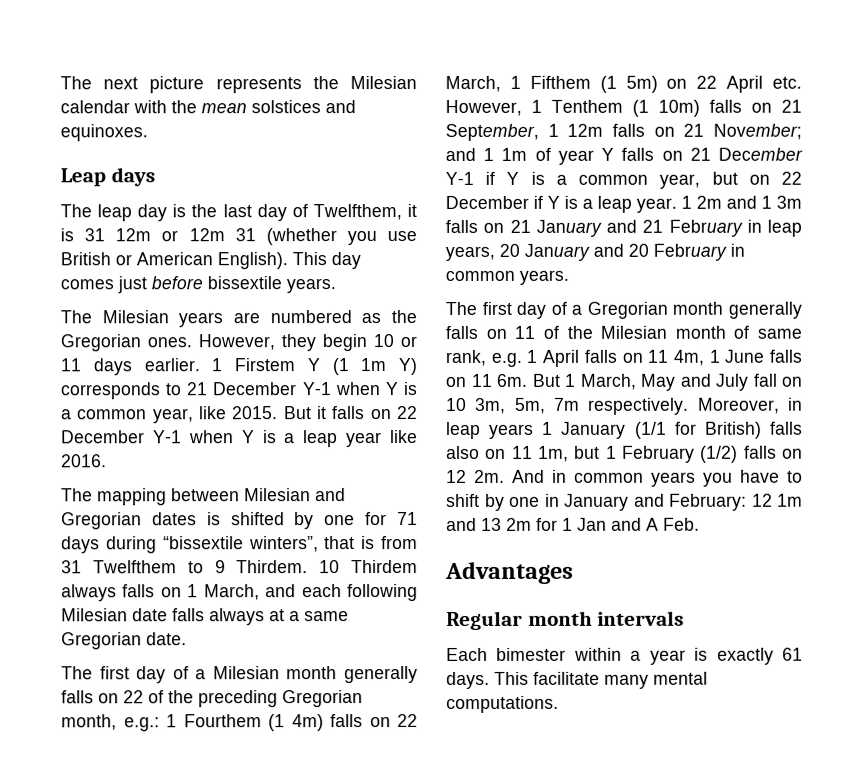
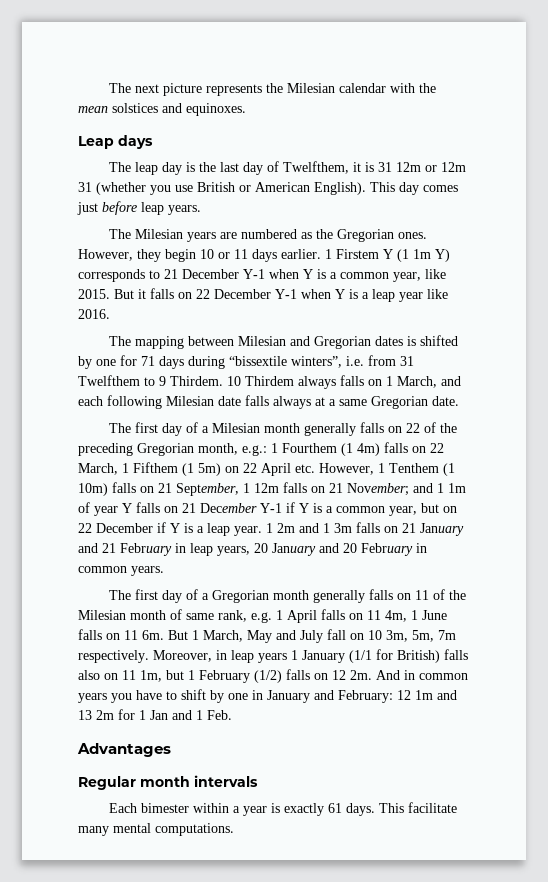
- This day comes just before bissextile years.
+ This day comes just before leap years.
- The mapping between Milesian and Gregorian dates is shifted by one for 71 days during “bissextile winters”, that is from 31 Twelfthem to 9 Thirdem.
+ The mapping between Milesian and Gregorian dates is shifted by one for 71 days during “bissextile winters”, i.e. from 31 Twelfthem to 9 Thirdem.
- And in common years you have to shift by one in January and February: 12 1m and 13 2m for 1 Jan and A Feb.
+ And in common years you have to shift by one in January and February: 12 1m and 13 2m for 1 Jan and 1 Feb.

